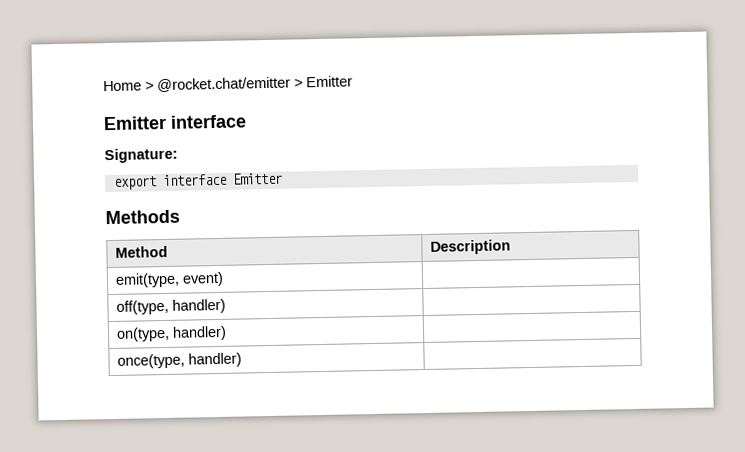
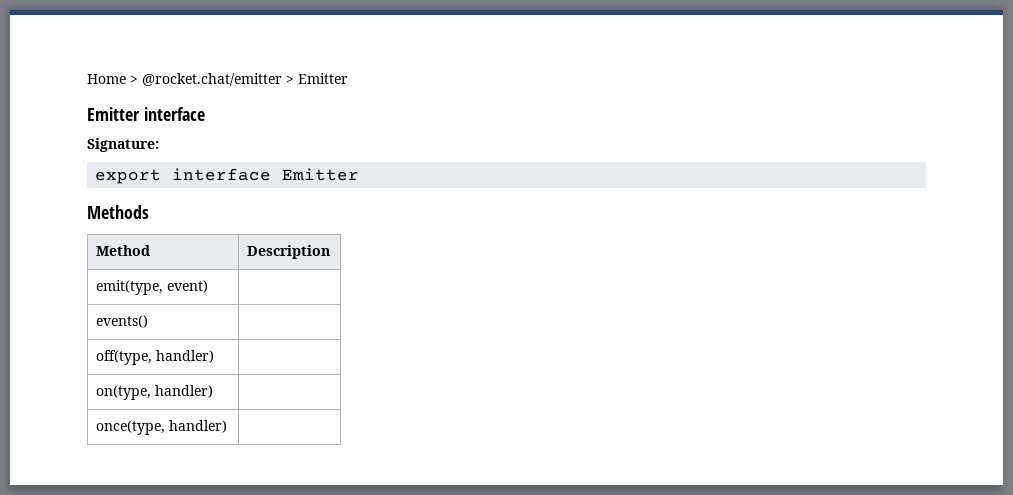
+ events() |

